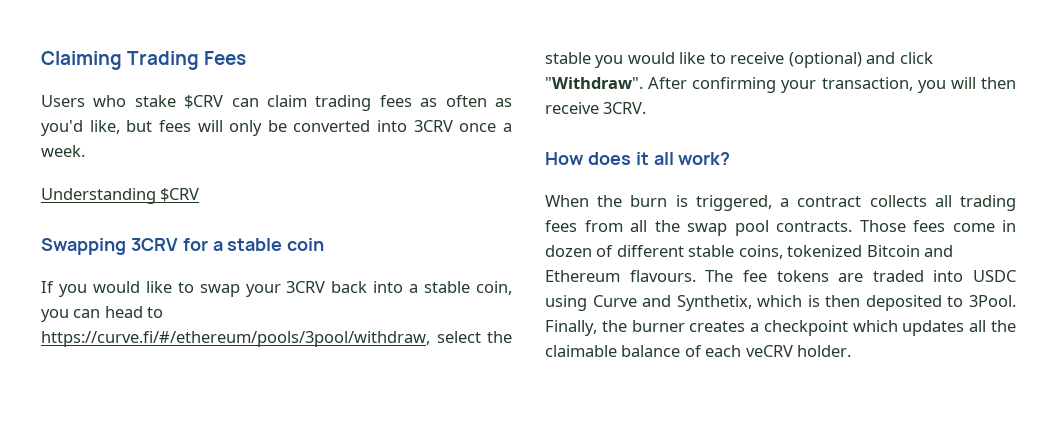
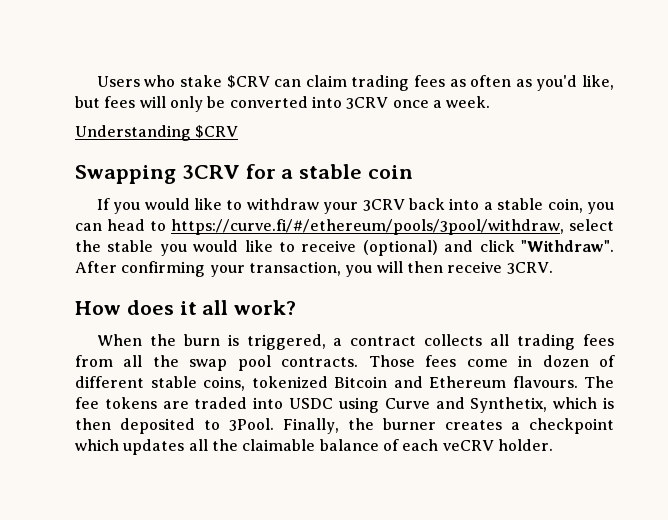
- Claiming Trading Fees
- If you would like to swap your 3CRV back into a stable coin, you can head to https://curve.fi/#/ethereum/pools/3pool/withdraw, select the stable you would like to receive (optional) and click "Withdraw".
+ If you would like to withdraw your 3CRV back into a stable coin, you can head to https://curve.fi/#/ethereum/pools/3pool/withdraw, select the stable you would like to receive (optional) and click "Withdraw".

